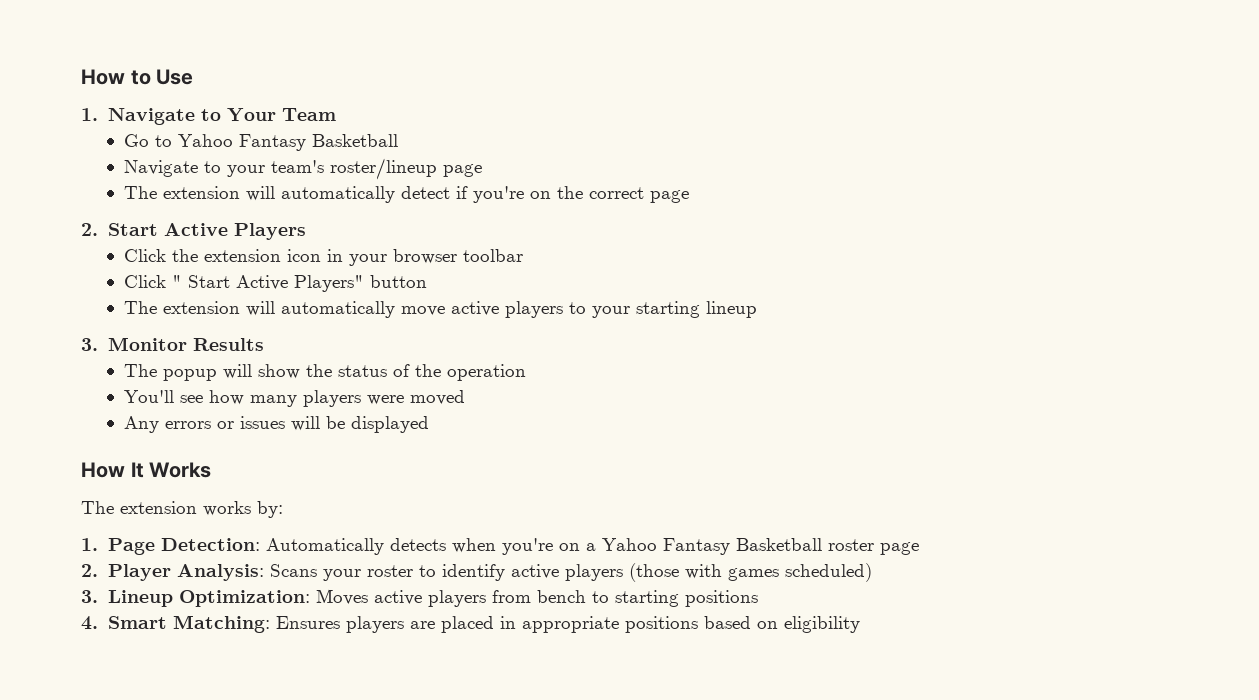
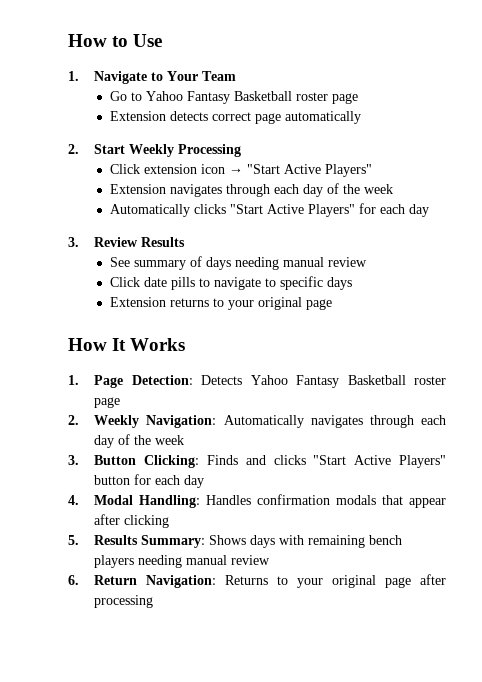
- Go to Yahoo Fantasy Basketball
- Navigate to your team's roster/lineup page
- The extension will automatically detect if you're on the correct page
+ Go to Yahoo Fantasy Basketball roster page
+ Extension detects correct page automatically
- 2. Start Active Players
- Click the extension icon in your browser toolbar
- Click " Start Active Players" button
- The extension will automatically move active players to your starting lineup
- 3. Monitor Results
- The popup will show the status of the operation
- You'll see how many players were moved
- Any errors or issues will be displayed
+ 2. Start Weekly Processing
+ Click extension icon → "Start Active Players"
+ Extension navigates through each day of the week
+ Automatically clicks "Start Active Players" for each day
+ 3. Review Results
+ See summary of days needing manual review
+ Click date pills to navigate to specific days
+ Extension returns to your original page
- The extension works by:
- 1. Page Detection: Automatically detects when you're on a Yahoo Fantasy Basketball roster page
+ 1. Page Detection: Detects Yahoo Fantasy Basketball roster page
- 2. Player Analysis: Scans your roster to identify active players (those with games scheduled)
- 3. Lineup Optimization: Moves active players from bench to starting positions
- 4. Smart Matching: Ensures players are placed in appropriate positions based on eligibility
+ 2. Weekly Navigation: Automatically navigates through each day of the week
+ 3. Button Clicking: Finds and clicks "Start Active Players" button for each day
+ 4. Modal Handling: Handles confirmation modals that appear after clicking
+ 5. Results Summary: Shows days with remaining bench players needing manual review
+ 6. Return Navigation: Returns to your original page after processing

